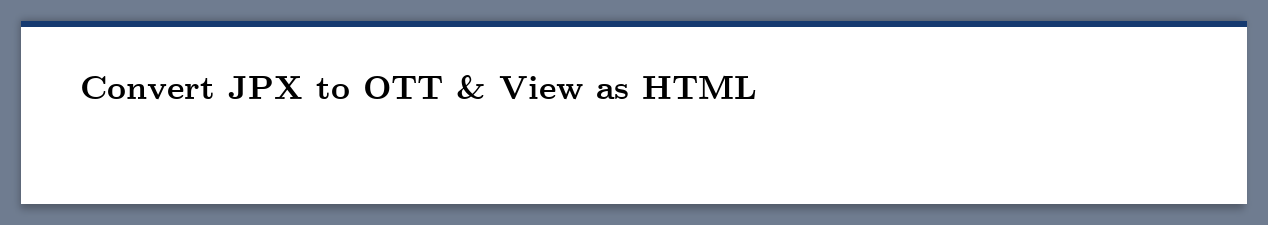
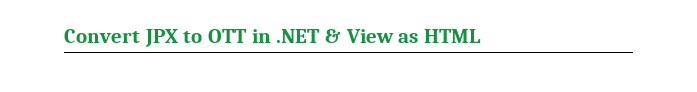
- Convert JPX to OTT & View as HTML
+ Convert JPX to OTT in .NET & View as HTML

